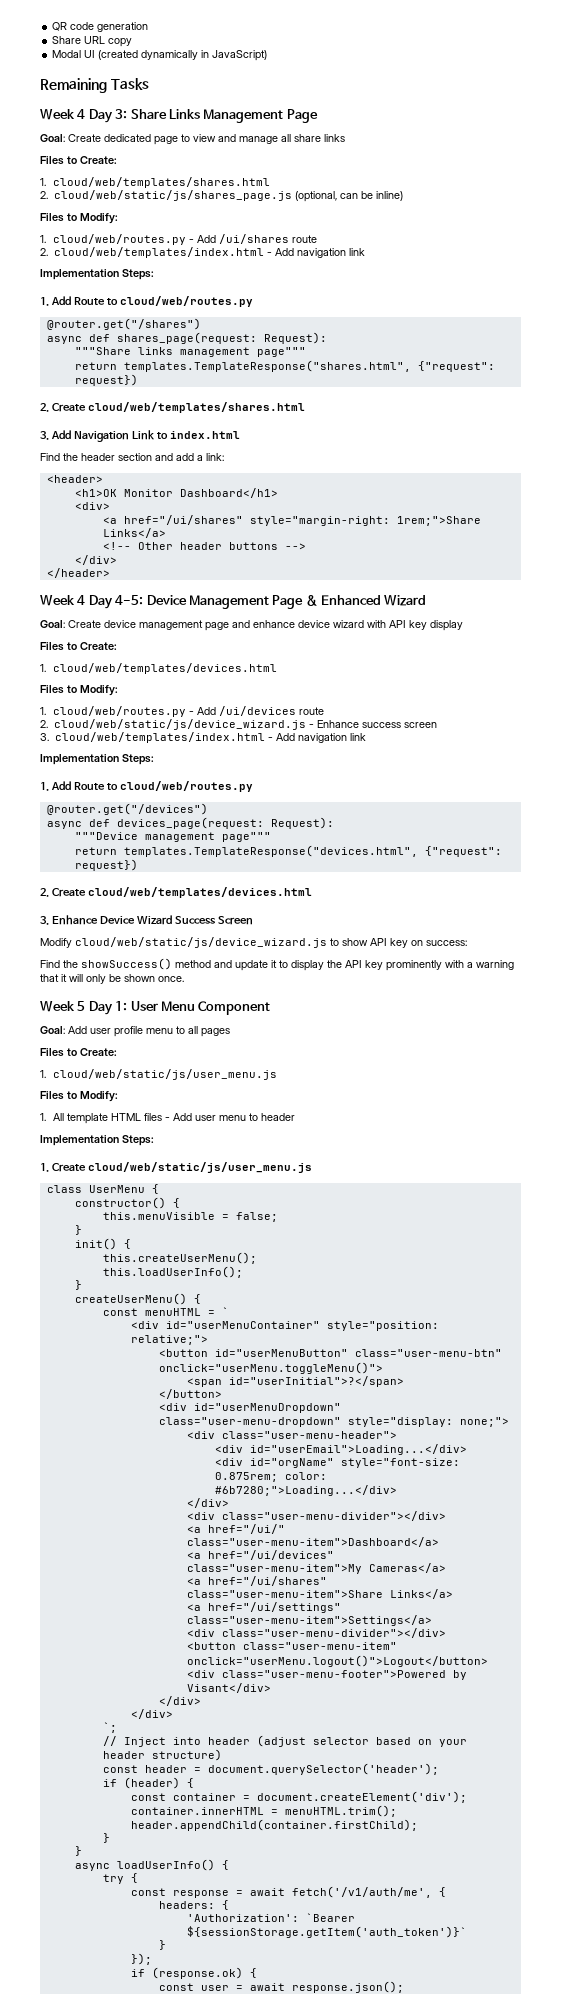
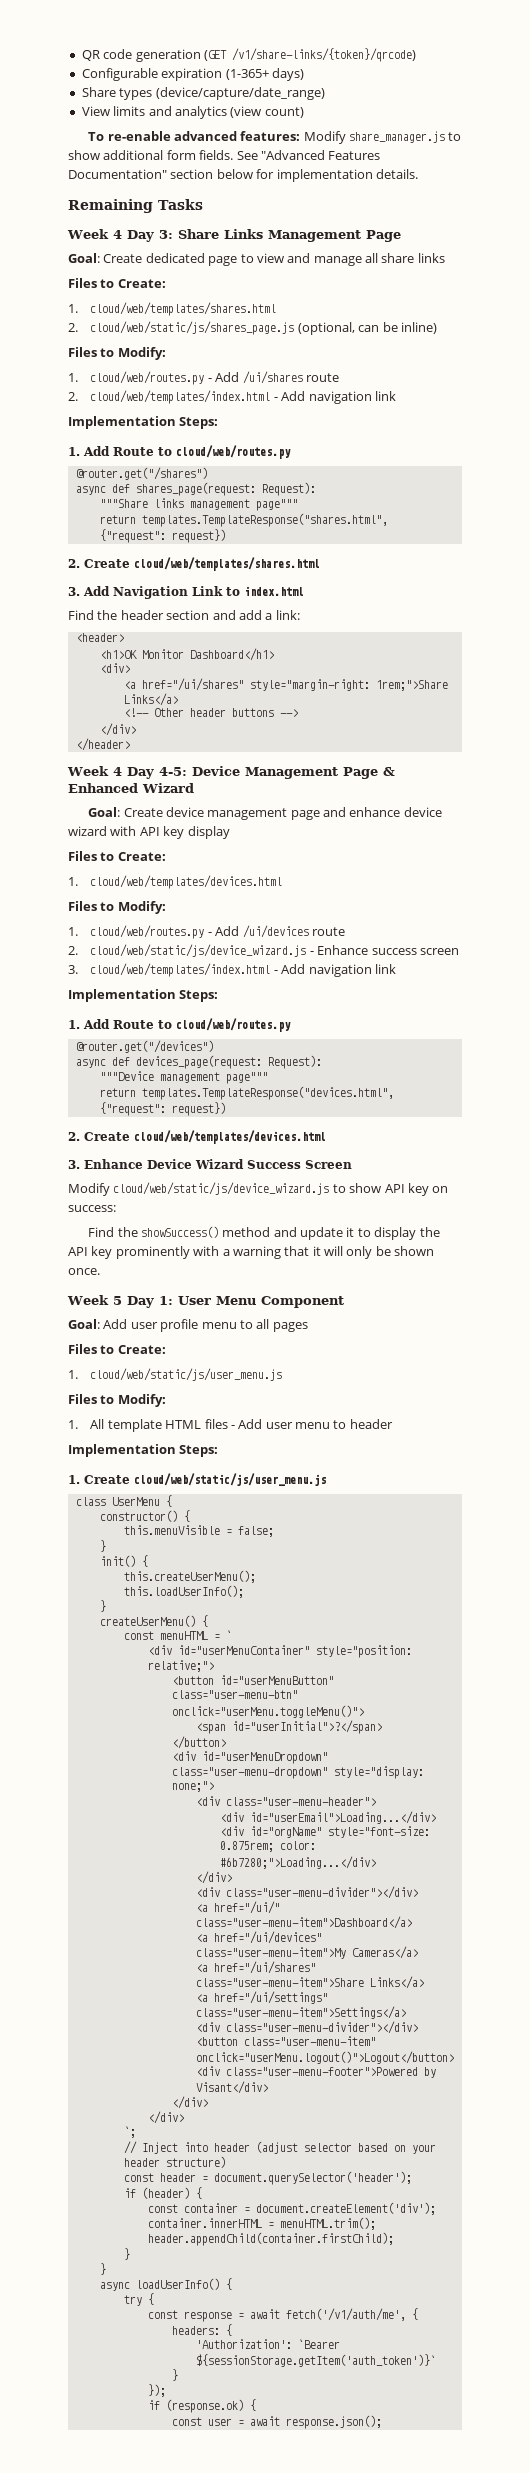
- QR code generation
- Share URL copy
- Modal UI (created dynamically in JavaScript)
+ QR code generation (GET /v1/share-links/{token}/qrcode)
+ Configurable expiration (1-365+ days)
+ Share types (device/capture/date_range)
+ View limits and analytics (view count)
+ To re-enable advanced features: Modify share_manager.js to show additional form fields. See "Advanced Features Documentation" section below for implementation details.

